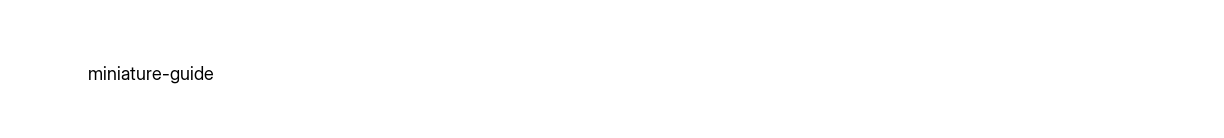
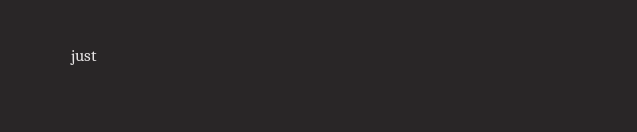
- miniature-guide
+ just

